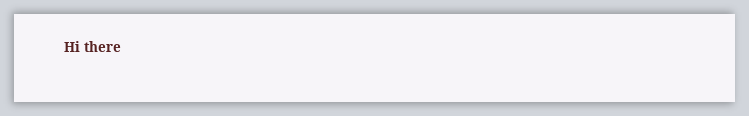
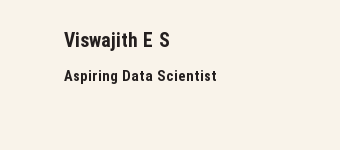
- Hi there
+ Viswajith E S
+ Aspiring Data Scientist

